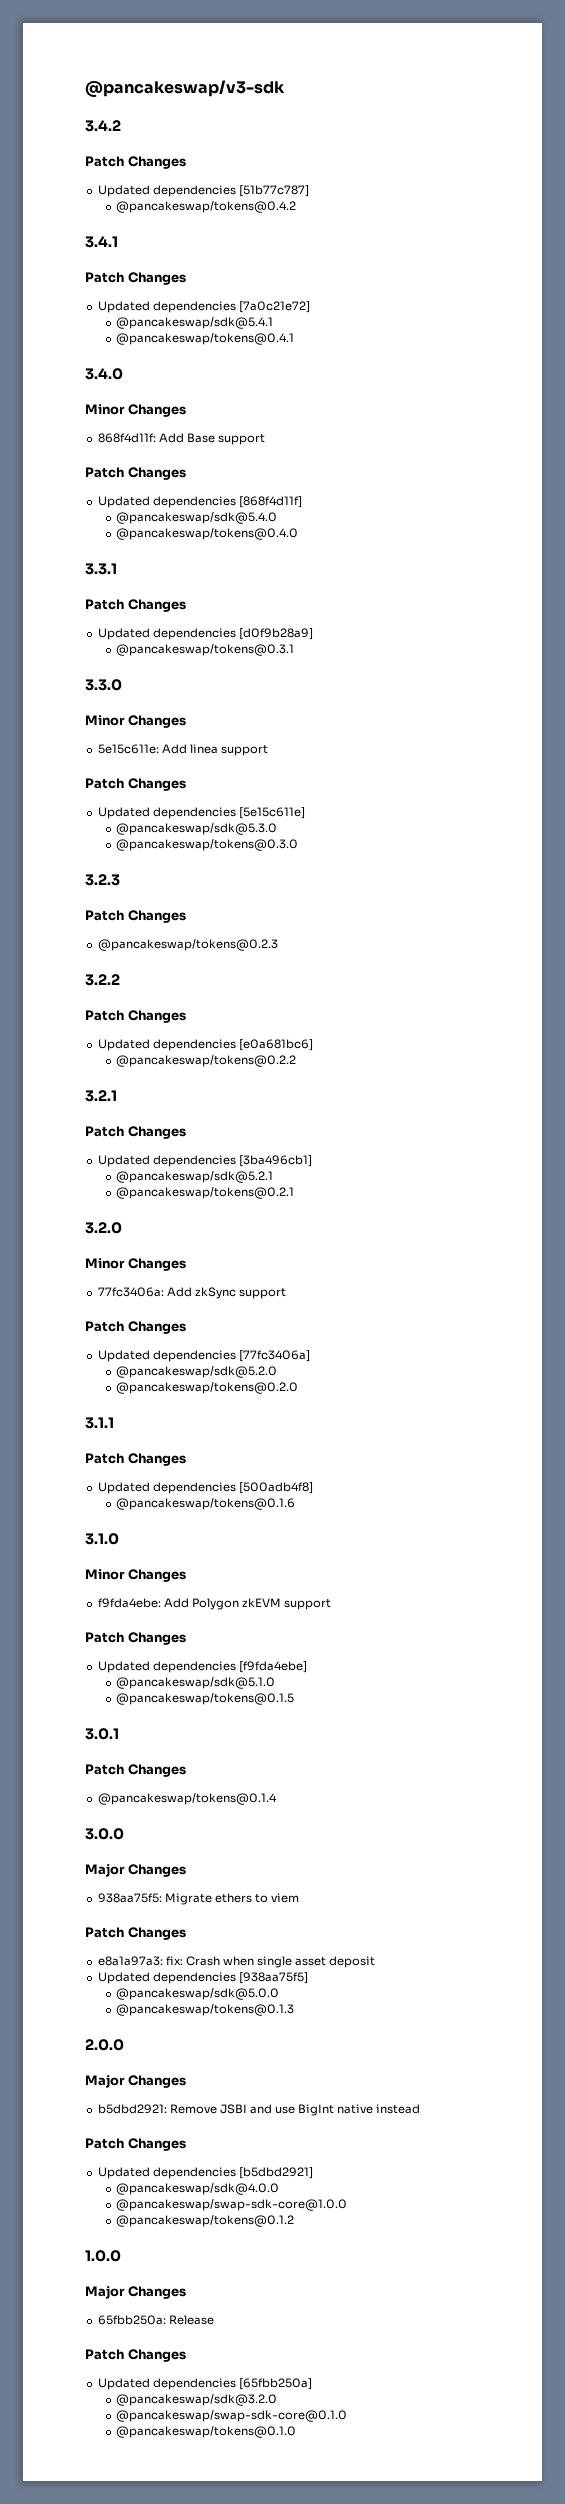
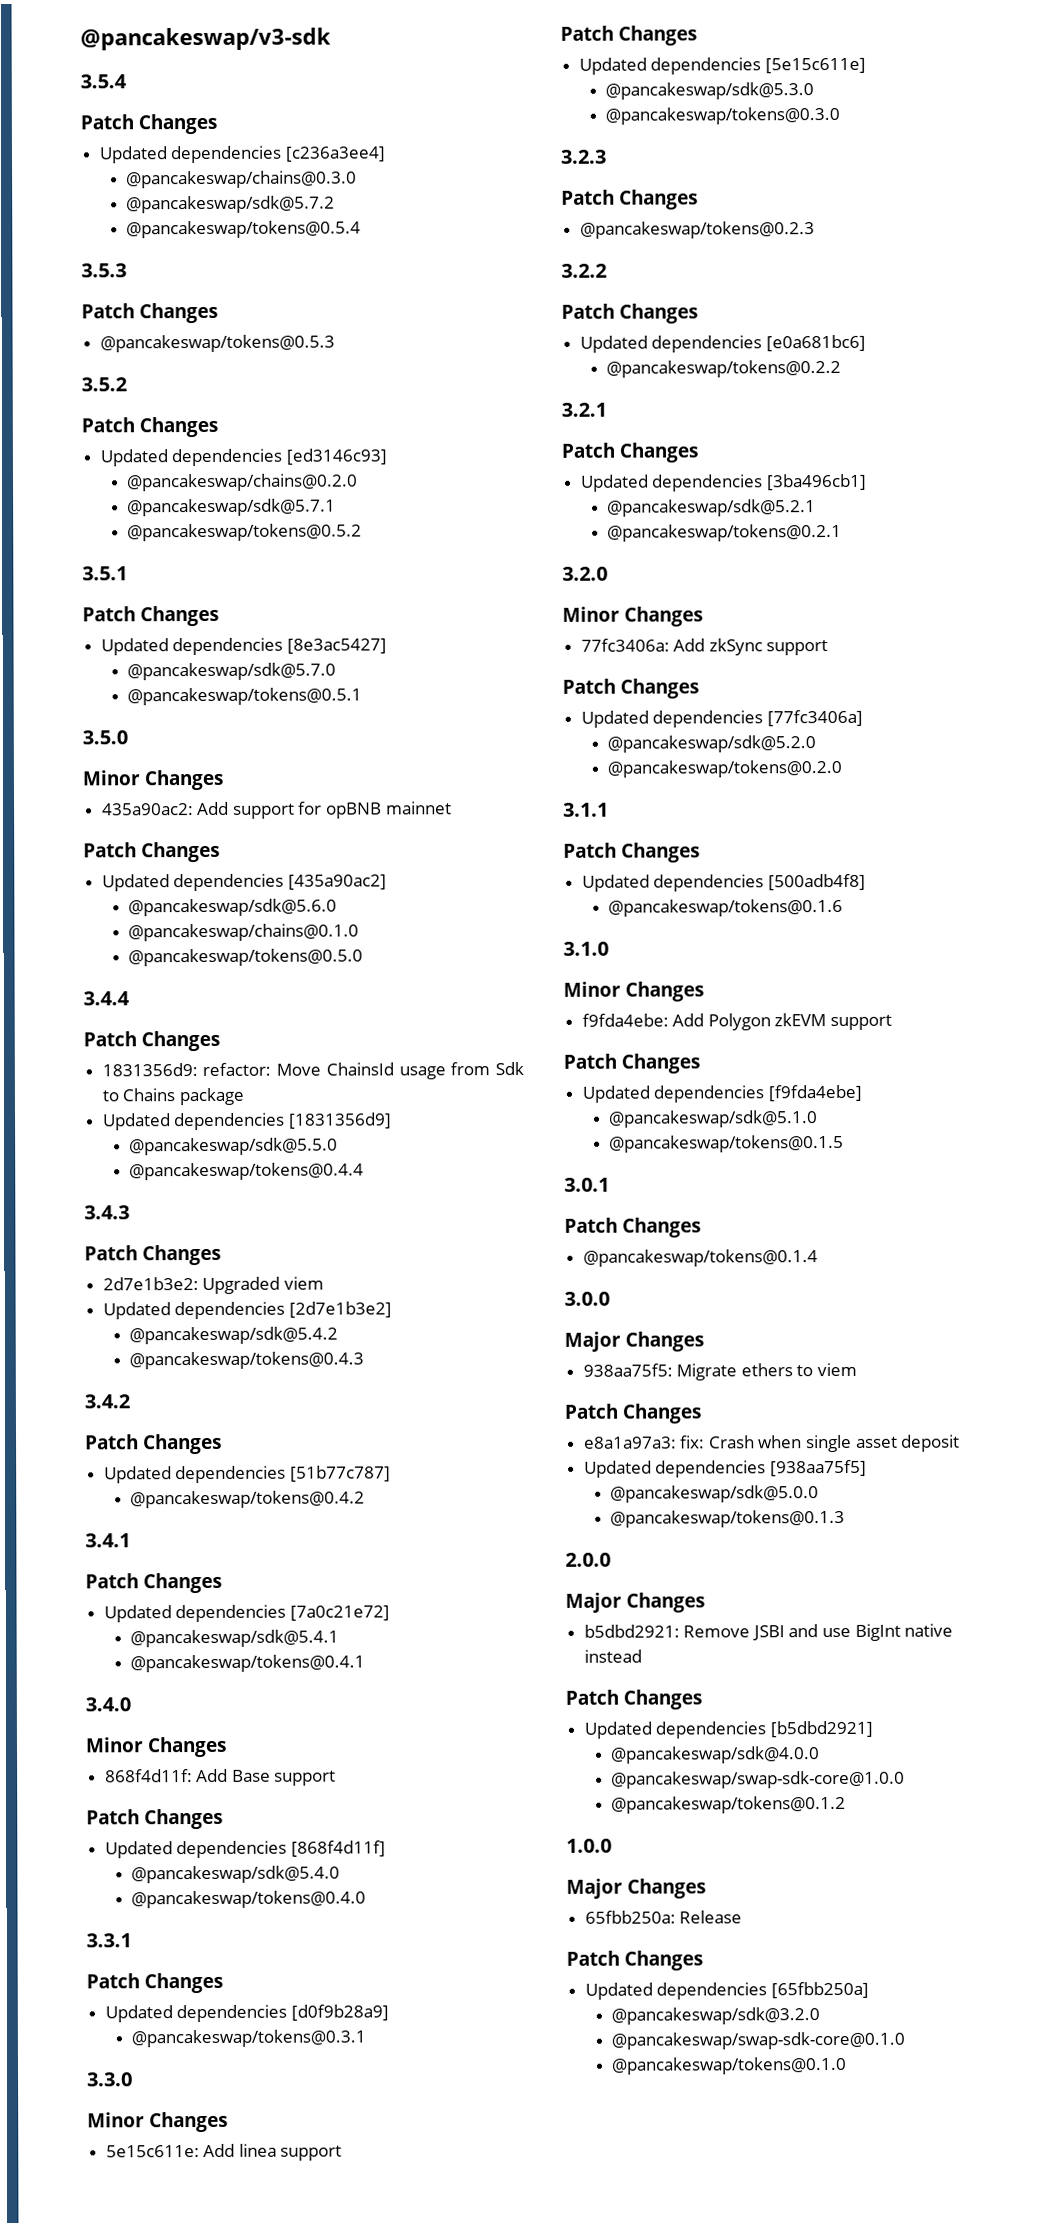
+ 3.5.4
+ Patch Changes
+ Updated dependencies [c236a3ee4]
+ @pancakeswap/chains@0.3.0
+ @pancakeswap/sdk@5.7.2
+ @pancakeswap/tokens@0.5.4
+ 3.5.3
+ Patch Changes
+ @pancakeswap/tokens@0.5.3
+ 3.5.2
+ Patch Changes
+ Updated dependencies [ed3146c93]
+ @pancakeswap/chains@0.2.0
+ @pancakeswap/sdk@5.7.1
+ @pancakeswap/tokens@0.5.2
+ 3.5.1
+ Patch Changes
+ Updated dependencies [8e3ac5427]
+ @pancakeswap/sdk@5.7.0
+ @pancakeswap/tokens@0.5.1
+ 3.5.0
+ Minor Changes
+ 435a90ac2: Add support for opBNB mainnet
+ Patch Changes
+ Updated dependencies [435a90ac2]
+ @pancakeswap/sdk@5.6.0
+ @pancakeswap/chains@0.1.0
+ @pancakeswap/tokens@0.5.0
+ 3.4.4
+ Patch Changes
+ 1831356d9: refactor: Move ChainsId usage from Sdk to Chains package
+ Updated dependencies [1831356d9]
+ @pancakeswap/sdk@5.5.0
+ @pancakeswap/tokens@0.4.4
+ 3.4.3
+ Patch Changes
+ 2d7e1b3e2: Upgraded viem
+ Updated dependencies [2d7e1b3e2]
+ @pancakeswap/sdk@5.4.2
+ @pancakeswap/tokens@0.4.3

